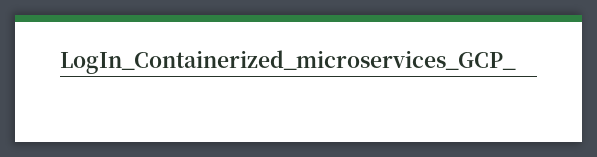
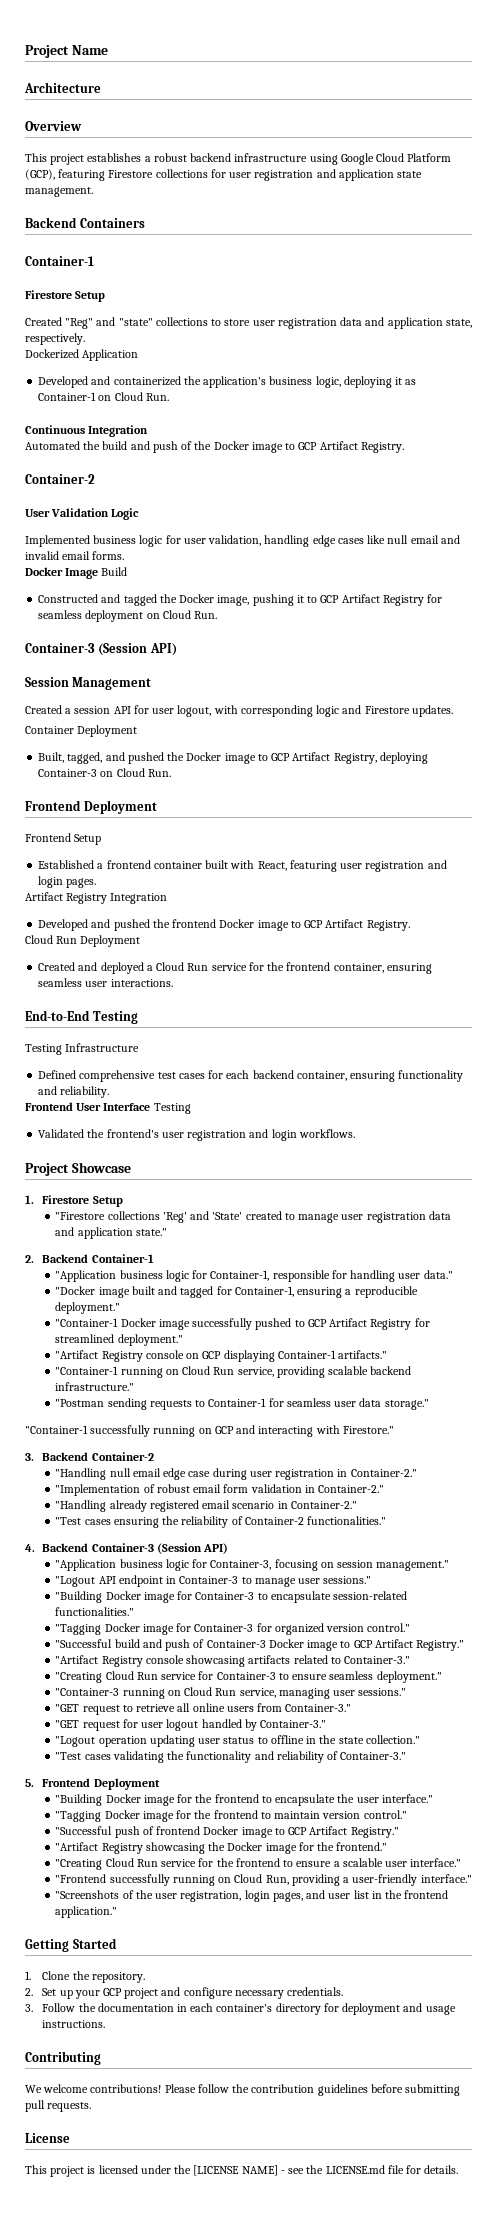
- LogIn_Containerized_microservices_GCP_
+ Project Name
+ Architecture
+ Overview
+ This project establishes a robust backend infrastructure using Google Cloud Platform (GCP), featuring Firestore collections for user registration and application state management.
+ Backend Containers
+ Container-1
+ Firestore Setup
+ Created "Reg" and "state" collections to store user registration data and application state, respectively.
+ Dockerized Application
+ Developed and containerized the application's business logic, deploying it as Container-1 on Cloud Run.
+ Continuous Integration
+ Automated the build and push of the Docker image to GCP Artifact Registry.
+ Container-2
+ User Validation Logic
+ Implemented business logic for user validation, handling edge cases like null email and invalid email forms.
+ Docker Image Build
+ Constructed and tagged the Docker image, pushing it to GCP Artifact Registry for seamless deployment on Cloud Run.
+ Container-3 (Session API)
+ Session Management
+ Created a session API for user logout, with corresponding logic and Firestore updates.
+ Container Deployment
+ Built, tagged, and pushed the Docker image to GCP Artifact Registry, deploying Container-3 on Cloud Run.
+ Frontend Deployment
+ Frontend Setup
+ Established a frontend container built with React, featuring user registration and login pages.
+ Artifact Registry Integration
+ Developed and pushed the frontend Docker image to GCP Artifact Registry.
+ Cloud Run Deployment
+ Created and deployed a Cloud Run service for the frontend container, ensuring seamless user interactions.
+ End-to-End Testing
+ Testing Infrastructure
+ Defined comprehensive test cases for each backend container, ensuring functionality and reliability.
+ Frontend User Interface Testing
+ Validated the frontend's user registration and login workflows.
+ Project Showcase
+ 1. Firestore Setup
+ "Firestore collections 'Reg' and 'State' created to manage user registration data and application state."
+ 2. Backend Container-1
+ "Application business logic for Container-1, responsible for handling user data."
+ "Docker image built and tagged for Container-1, ensuring a reproducible deployment."
+ "Container-1 Docker image successfully pushed to GCP Artifact Registry for streamlined deployment."
+ "Artifact Registry console on GCP displaying Container-1 artifacts."
+ "Container-1 running on Cloud Run service, providing scalable backend infrastructure."
+ "Postman sending requests to Container-1 for seamless user data storage."
+ "Container-1 successfully running on GCP and interacting with Firestore."
+ 3. Backend Container-2
+ "Handling null email edge case during user registration in Container-2."
+ "Implementation of robust email form validation in Container-2."
+ "Handling already registered email scenario in Container-2."
+ "Test cases ensuring the reliability of Container-2 functionalities."
+ 4. Backend Container-3 (Session API)
+ "Application business logic for Container-3, focusing on session management."
+ "Logout API endpoint in Container-3 to manage user sessions."
+ "Building Docker image for Container-3 to encapsulate session-related functionalities."
+ "Tagging Docker image for Container-3 for organized version control."
+ "Successful build and push of Container-3 Docker image to GCP Artifact Registry."
+ "Artifact Registry console showcasing artifacts related to Container-3."
+ "Creating Cloud Run service for Container-3 to ensure seamless deployment."
+ "Container-3 running on Cloud Run service, managing user sessions."
+ "GET request to retrieve all online users from Container-3."
+ "GET request for user logout handled by Container-3."
+ "Logout operation updating user status to offline in the state collection."
+ "Test cases validating the functionality and reliability of Container-3."
+ 5. Frontend Deployment
+ "Building Docker image for the frontend to encapsulate the user interface."
+ "Tagging Docker image for the frontend to maintain version control."
+ "Successful push of frontend Docker image to GCP Artifact Registry."
+ "Artifact Registry showcasing the Docker image for the frontend."
+ "Creating Cloud Run service for the frontend to ensure a scalable user interface."
+ "Frontend successfully running on Cloud Run, providing a user-friendly interface."
+ "Screenshots of the user registration, login pages, and user list in the frontend application."
+ Getting Started
+ 1. Clone the repository.
+ 2. Set up your GCP project and configure necessary credentials.
+ 3. Follow the documentation in each container's directory for deployment and usage instructions.
+ Contributing
+ We welcome contributions! Please follow the contribution guidelines before submitting pull requests.
+ License
+ This project is licensed under the [LICENSE NAME] - see the LICENSE.md file for details.

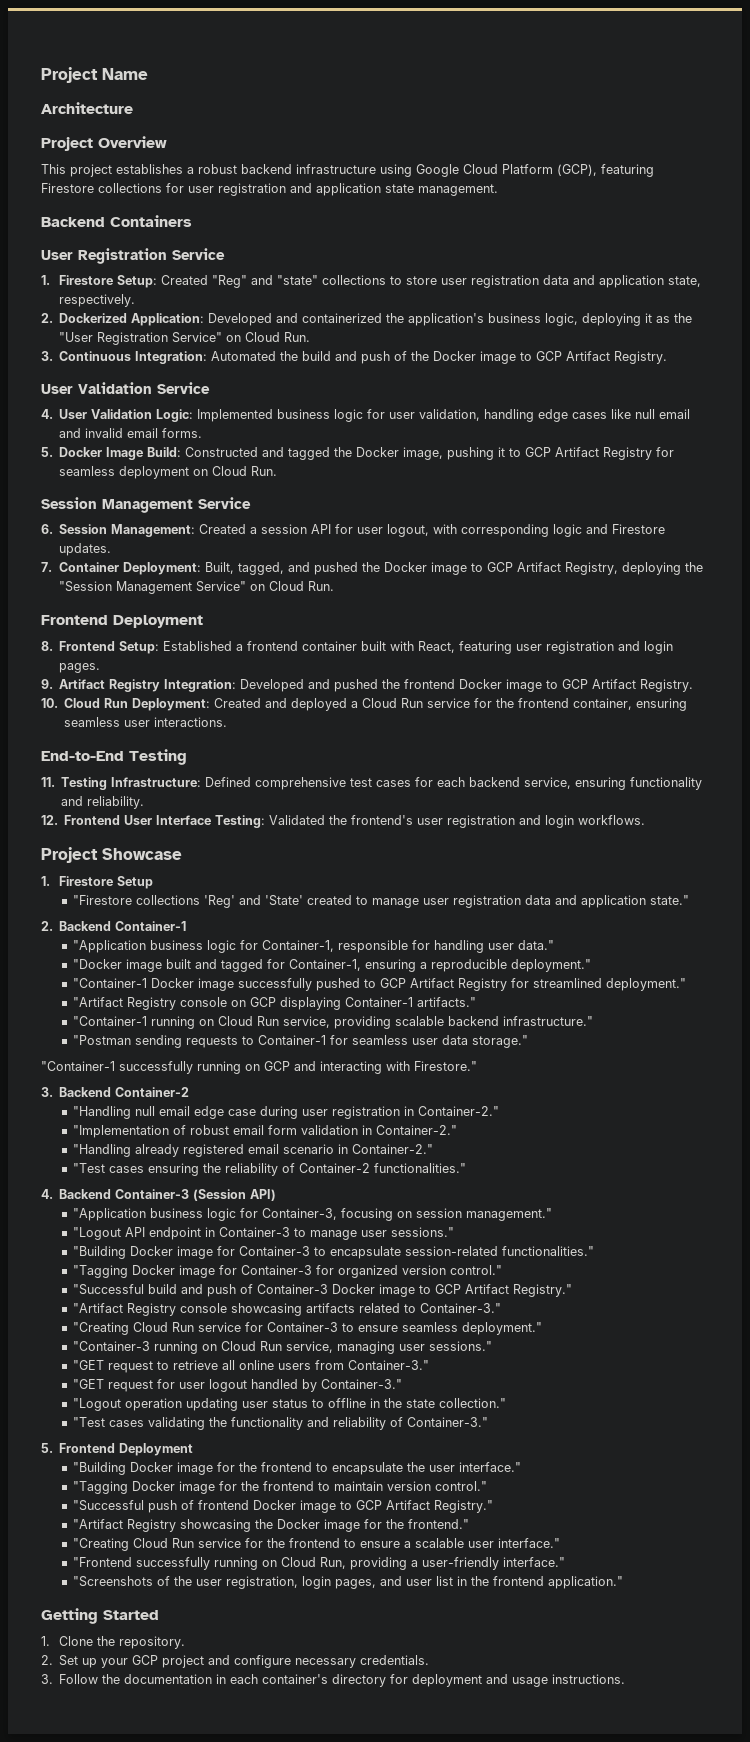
- Overview
+ Project Overview
  Backend Containers
- Container-1
- Firestore Setup
- Created "Reg" and "state" collections to store user registration data and application state, respectively.
+ User Registration Service
+ 1. Firestore Setup: Created "Reg" and "state" collections to store user registration data and application state, respectively.
- Dockerized Application
- Developed and containerized the application's business logic, deploying it as Container-1 on Cloud Run.
- Continuous Integration
- Automated the build and push of the Docker image to GCP Artifact Registry.
- Container-2
- User Validation Logic
- Implemented business logic for user validation, handling edge cases like null email and invalid email forms.
+ 2. Dockerized Application: Developed and containerized the application's business logic, deploying it as the "User Registration Service" on Cloud Run.
+ 3. Continuous Integration: Automated the build and push of the Docker image to GCP Artifact Registry.
+ User Validation Service
+ 4. User Validation Logic: Implemented business logic for user validation, handling edge cases like null email and invalid email forms.
- Docker Image Build
- Constructed and tagged the Docker image, pushing it to GCP Artifact Registry for seamless deployment on Cloud Run.
- Container-3 (Session API)
+ 5. Docker Image Build: Constructed and tagged the Docker image, pushing it to GCP Artifact Registry for seamless deployment on Cloud Run.
- Session Management
- Created a session API for user logout, with corresponding logic and Firestore updates.
+ Session Management Service
+ 6. Session Management: Created a session API for user logout, with corresponding logic and Firestore updates.
- Container Deployment
- Built, tagged, and pushed the Docker image to GCP Artifact Registry, deploying Container-3 on Cloud Run.
+ 7. Container Deployment: Built, tagged, and pushed the Docker image to GCP Artifact Registry, deploying the "Session Management Service" on Cloud Run.
- Frontend Setup
- Established a frontend container built with React, featuring user registration and login pages.
+ 8. Frontend Setup: Established a frontend container built with React, featuring user registration and login pages.
- Artifact Registry Integration
- Developed and pushed the frontend Docker image to GCP Artifact Registry.
+ 9. Artifact Registry Integration: Developed and pushed the frontend Docker image to GCP Artifact Registry.
- Cloud Run Deployment
- Created and deployed a Cloud Run service for the frontend container, ensuring seamless user interactions.
+ 10. Cloud Run Deployment: Created and deployed a Cloud Run service for the frontend container, ensuring seamless user interactions.
- Testing Infrastructure
- Defined comprehensive test cases for each backend container, ensuring functionality and reliability.
+ 11. Testing Infrastructure: Defined comprehensive test cases for each backend service, ensuring functionality and reliability.
- Frontend User Interface Testing
- Validated the frontend's user registration and login workflows.
+ 12. Frontend User Interface Testing: Validated the frontend's user registration and login workflows.
- Contributing
- We welcome contributions! Please follow the contribution guidelines before submitting pull requests.
- License
- This project is licensed under the [LICENSE NAME] - see the LICENSE.md file for details.

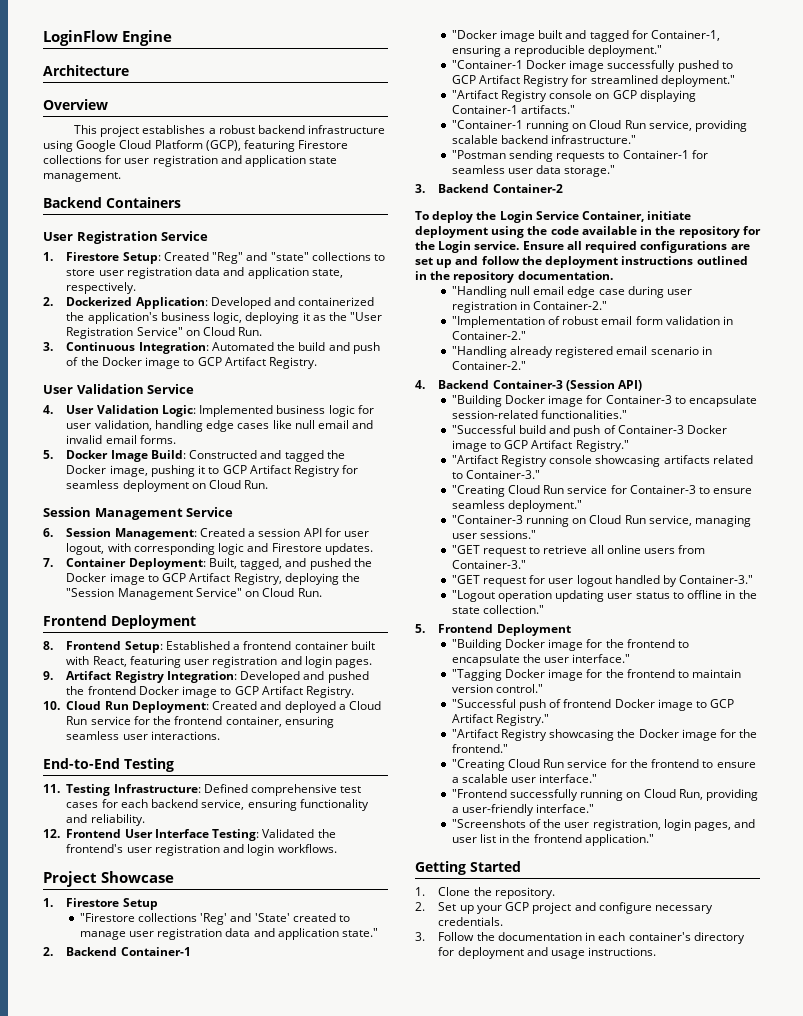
- Project Name
+ LoginFlow Engine
- Project Overview
+ Overview
- "Application business logic for Container-1, responsible for handling user data."
- "Container-1 successfully running on GCP and interacting with Firestore."
  3. Backend Container-2
+ To deploy the Login Service Container, initiate deployment using the code available in the repository for the Login service. Ensure all required configurations are set up and follow the deployment instructions outlined in the repository documentation.
- "Test cases ensuring the reliability of Container-2 functionalities."
- "Application business logic for Container-3, focusing on session management."
- "Logout API endpoint in Container-3 to manage user sessions."
- "Tagging Docker image for Container-3 for organized version control."
- "Test cases validating the functionality and reliability of Container-3."

